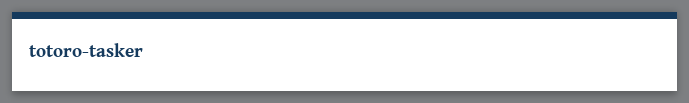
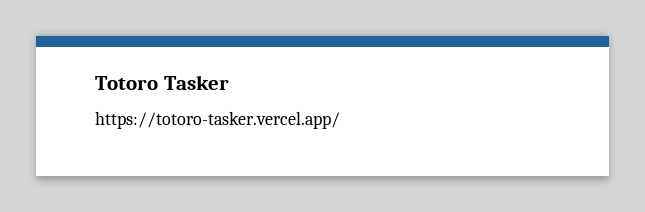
- totoro-tasker
+ Totoro Tasker
+ https://totoro-tasker.vercel.app/

